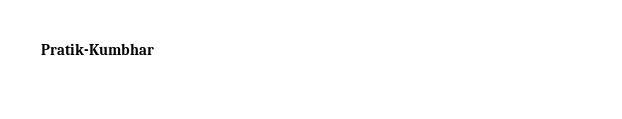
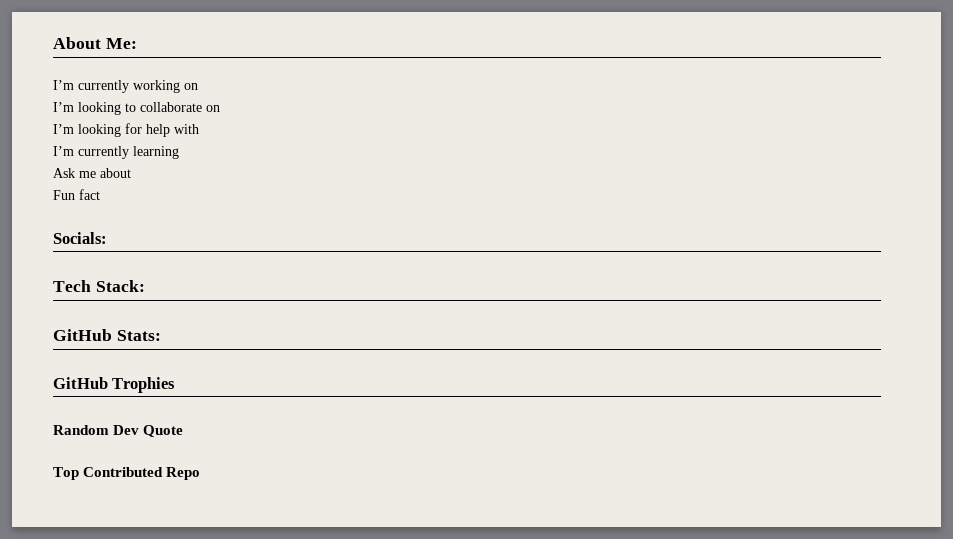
- Pratik-Kumbhar
+ About Me:
+ I’m currently working on
+ I’m looking to collaborate on
+ I’m looking for help with
+ I’m currently learning
+ Ask me about
+ Fun fact
+ Socials:
+ Tech Stack:
+ GitHub Stats:
+ GitHub Trophies
+ Random Dev Quote
+ Top Contributed Repo

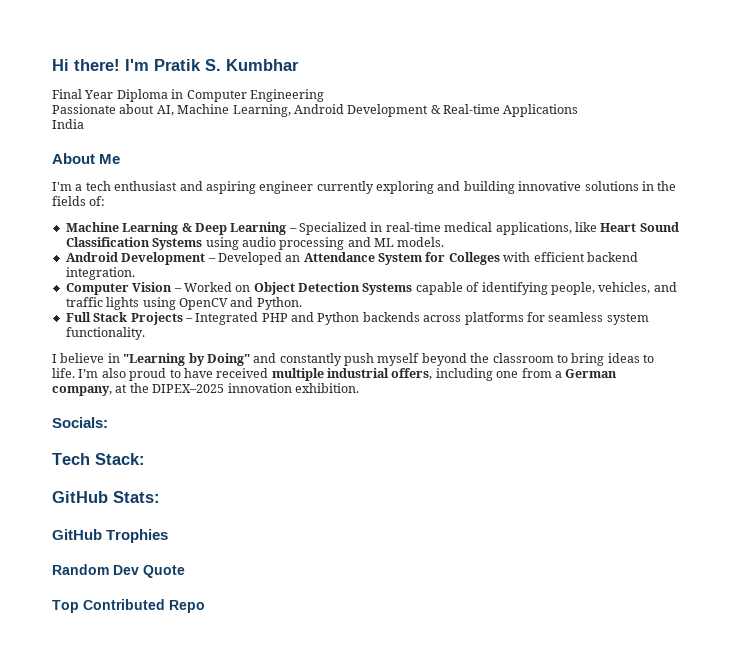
- About Me:
- I’m currently working on
- I’m looking to collaborate on
- I’m looking for help with
- I’m currently learning
- Ask me about
- Fun fact
+ Hi there! I'm Pratik S. Kumbhar
+ Final Year Diploma in Computer Engineering
+ Passionate about AI, Machine Learning, Android Development & Real-time Applications
+ India
+ About Me
+ I'm a tech enthusiast and aspiring engineer currently exploring and building innovative solutions in the fields of:
+ Machine Learning & Deep Learning – Specialized in real-time medical applications, like Heart Sound Classification Systems using audio processing and ML models.
+ Android Development – Developed an Attendance System for Colleges with efficient backend integration.
+ Computer Vision – Worked on Object Detection Systems capable of identifying people, vehicles, and traffic lights using OpenCV and Python.
+ Full Stack Projects – Integrated PHP and Python backends across platforms for seamless system functionality.
+ I believe in "Learning by Doing" and constantly push myself beyond the classroom to bring ideas to life. I’m also proud to have received multiple industrial offers, including one from a German company, at the DIPEX–2025 innovation exhibition.

